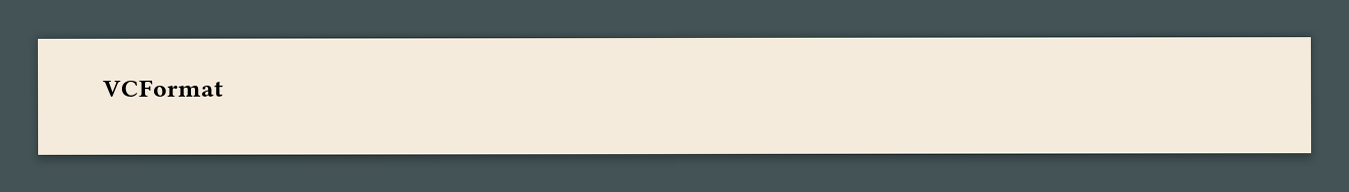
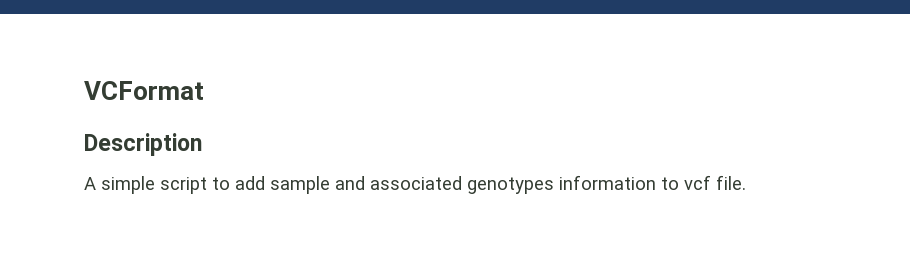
+ Description
+ A simple script to add sample and associated genotypes information to vcf file.

